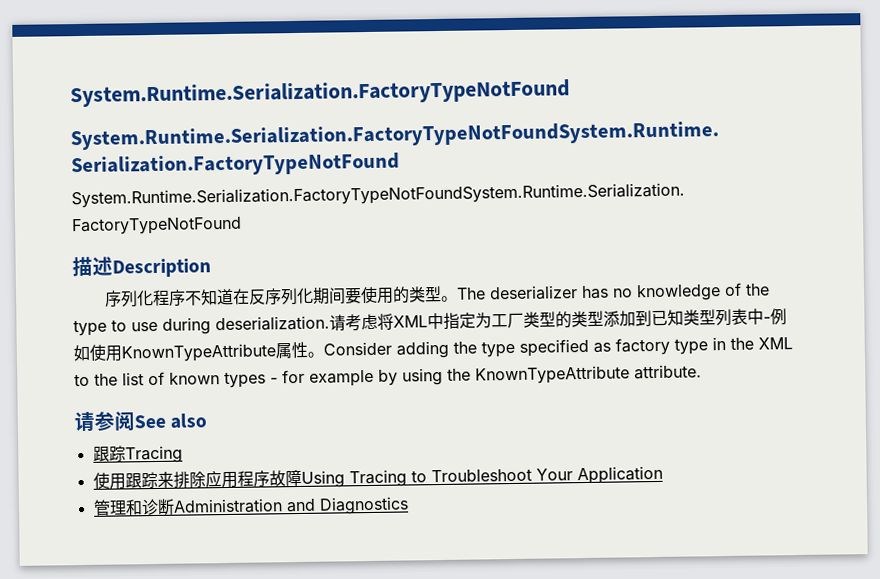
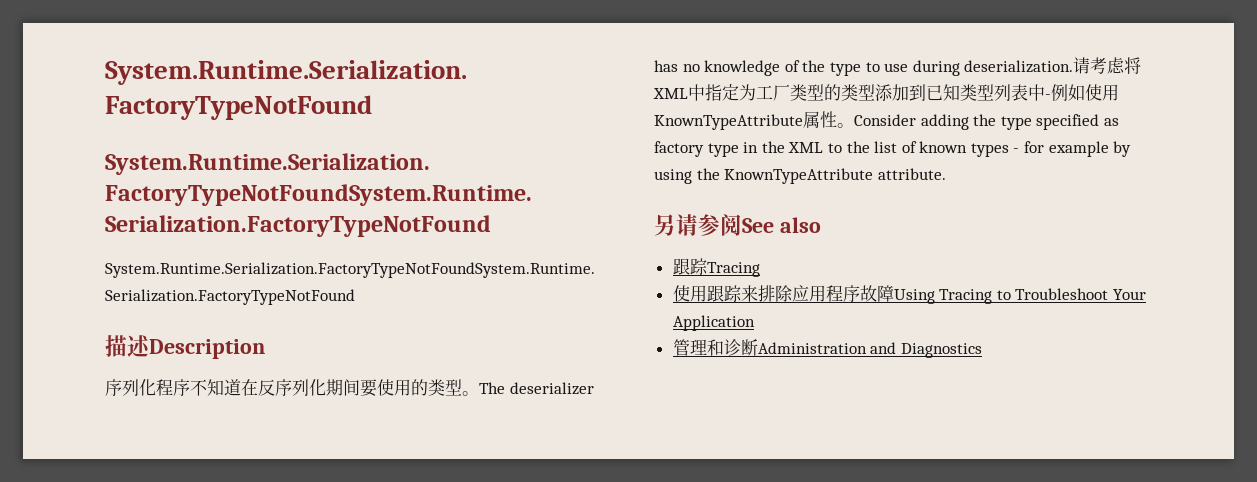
- 请参阅See also
+ 另请参阅See also

